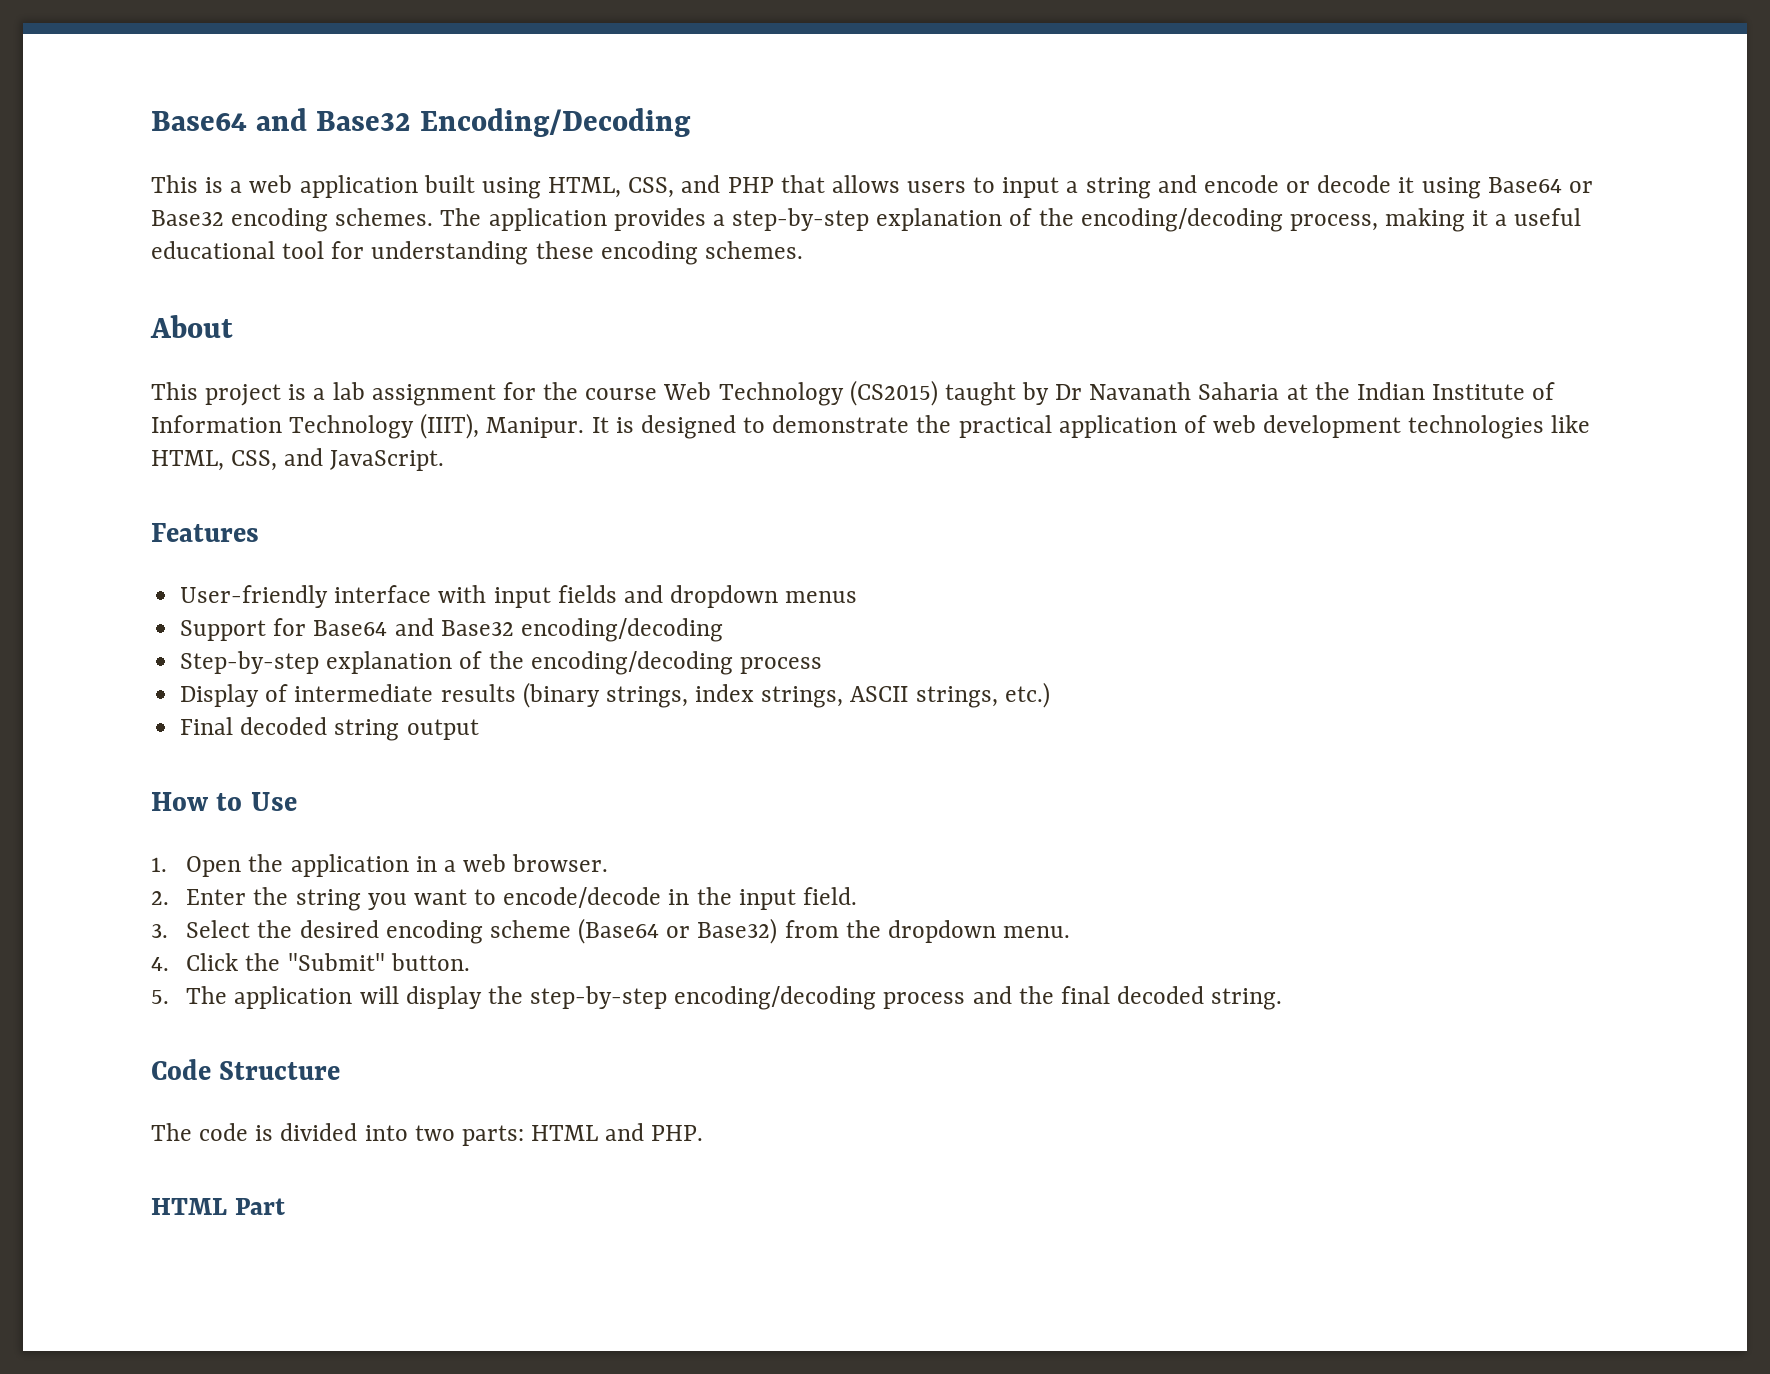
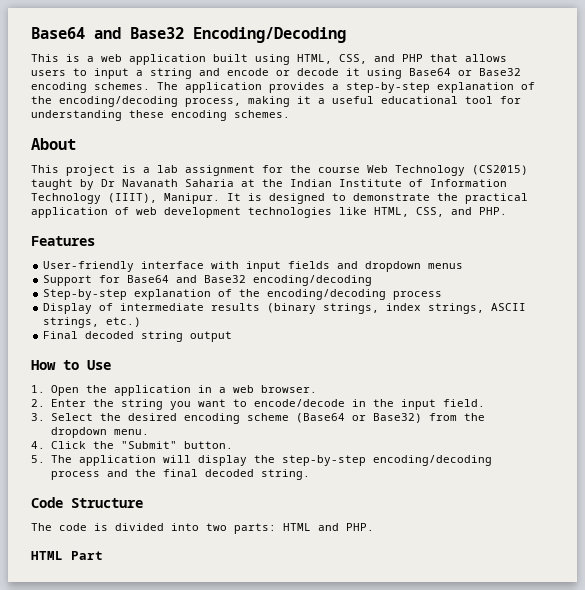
- It is designed to demonstrate the practical application of web development technologies like HTML, CSS, and JavaScript.
+ It is designed to demonstrate the practical application of web development technologies like HTML, CSS, and PHP.

